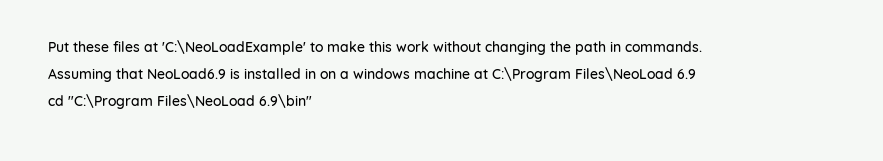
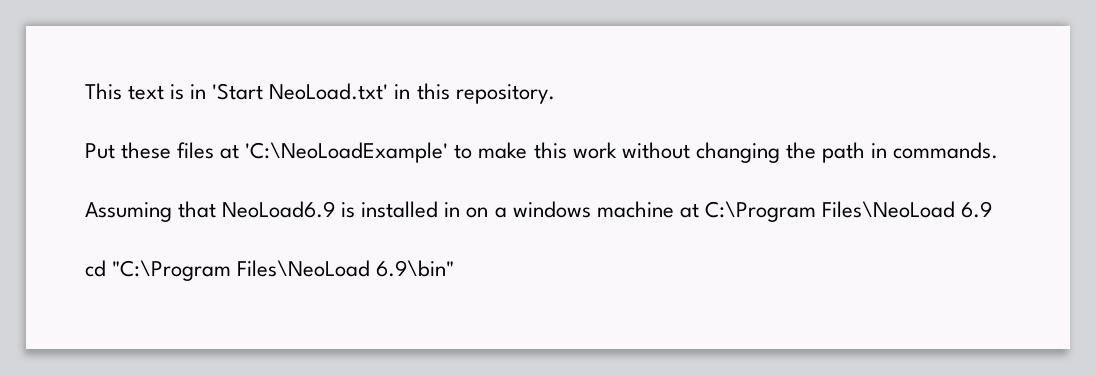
+ This text is in 'Start NeoLoad.txt' in this repository.

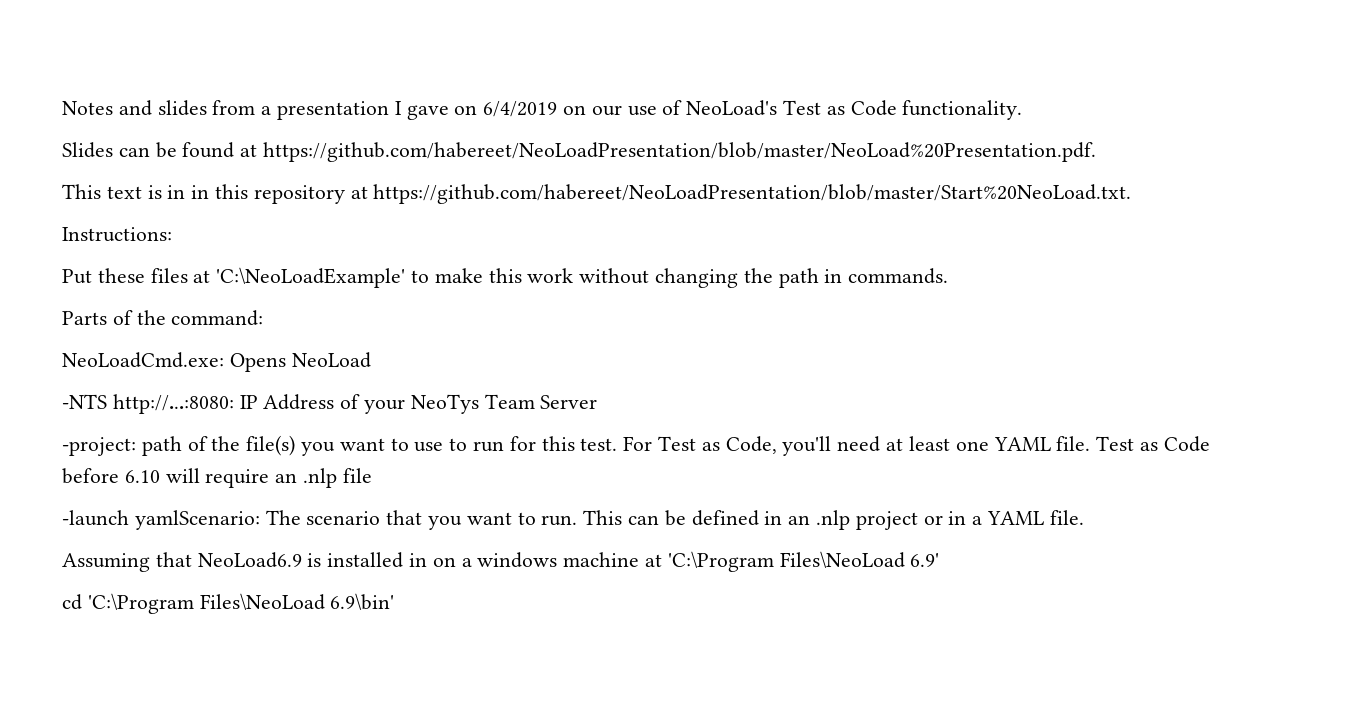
- This text is in 'Start NeoLoad.txt' in this repository.
+ Notes and slides from a presentation I gave on 6/4/2019 on our use of NeoLoad's Test as Code functionality.
+ Slides can be found at https://github.com/habereet/NeoLoadPresentation/blob/master/NeoLoad%20Presentation.pdf.
+ This text is in in this repository at https://github.com/habereet/NeoLoadPresentation/blob/master/Start%20NeoLoad.txt.
+ Instructions:
+ Parts of the command:
+ NeoLoadCmd.exe: Opens NeoLoad
+ -NTS http://...:8080: IP Address of your NeoTys Team Server
+ -project: path of the file(s) you want to use to run for this test. For Test as Code, you'll need at least one YAML file. Test as Code before 6.10 will require an .nlp file
+ -launch yamlScenario: The scenario that you want to run. This can be defined in an .nlp project or in a YAML file.
- Assuming that NeoLoad6.9 is installed in on a windows machine at C:\Program Files\NeoLoad 6.9
- cd "C:\Program Files\NeoLoad 6.9\bin"
+ Assuming that NeoLoad6.9 is installed in on a windows machine at 'C:\Program Files\NeoLoad 6.9'
+ cd 'C:\Program Files\NeoLoad 6.9\bin'

